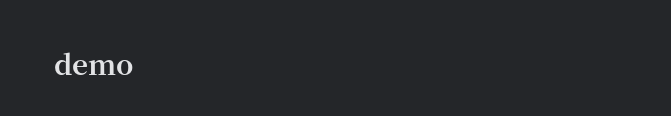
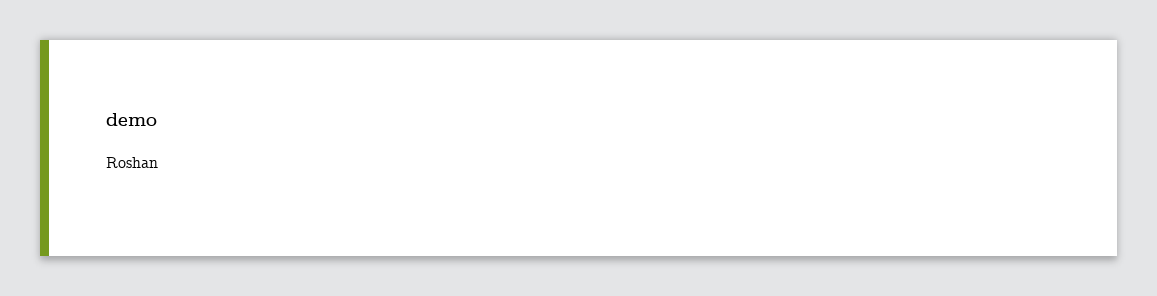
+ Roshan

